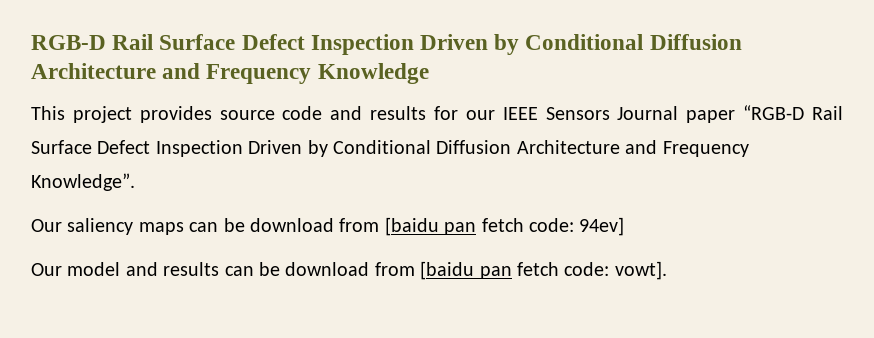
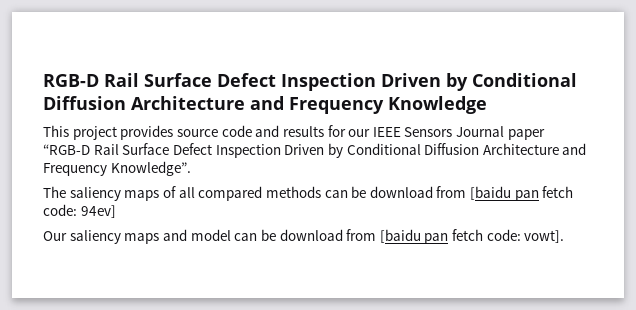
- Our saliency maps can be download from [baidu pan fetch code: 94ev]
+ The saliency maps of all compared methods can be download from [baidu pan fetch code: 94ev]
- Our model and results can be download from [baidu pan fetch code: vowt].
+ Our saliency maps and model can be download from [baidu pan fetch code: vowt].

